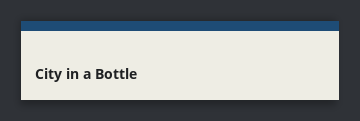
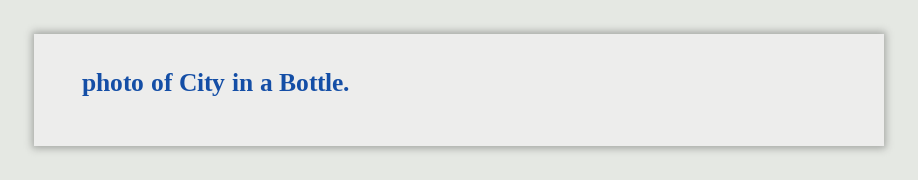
- City in a Bottle
+ photo of City in a Bottle.

